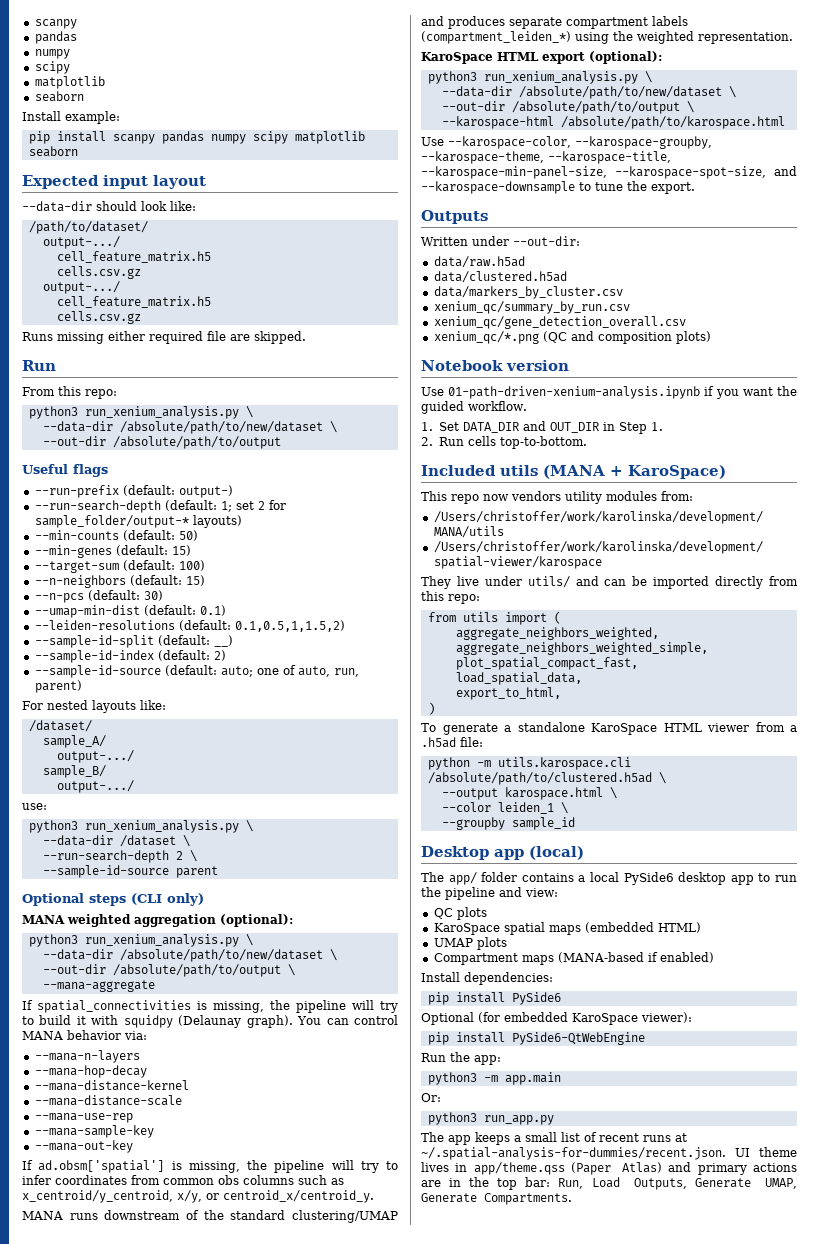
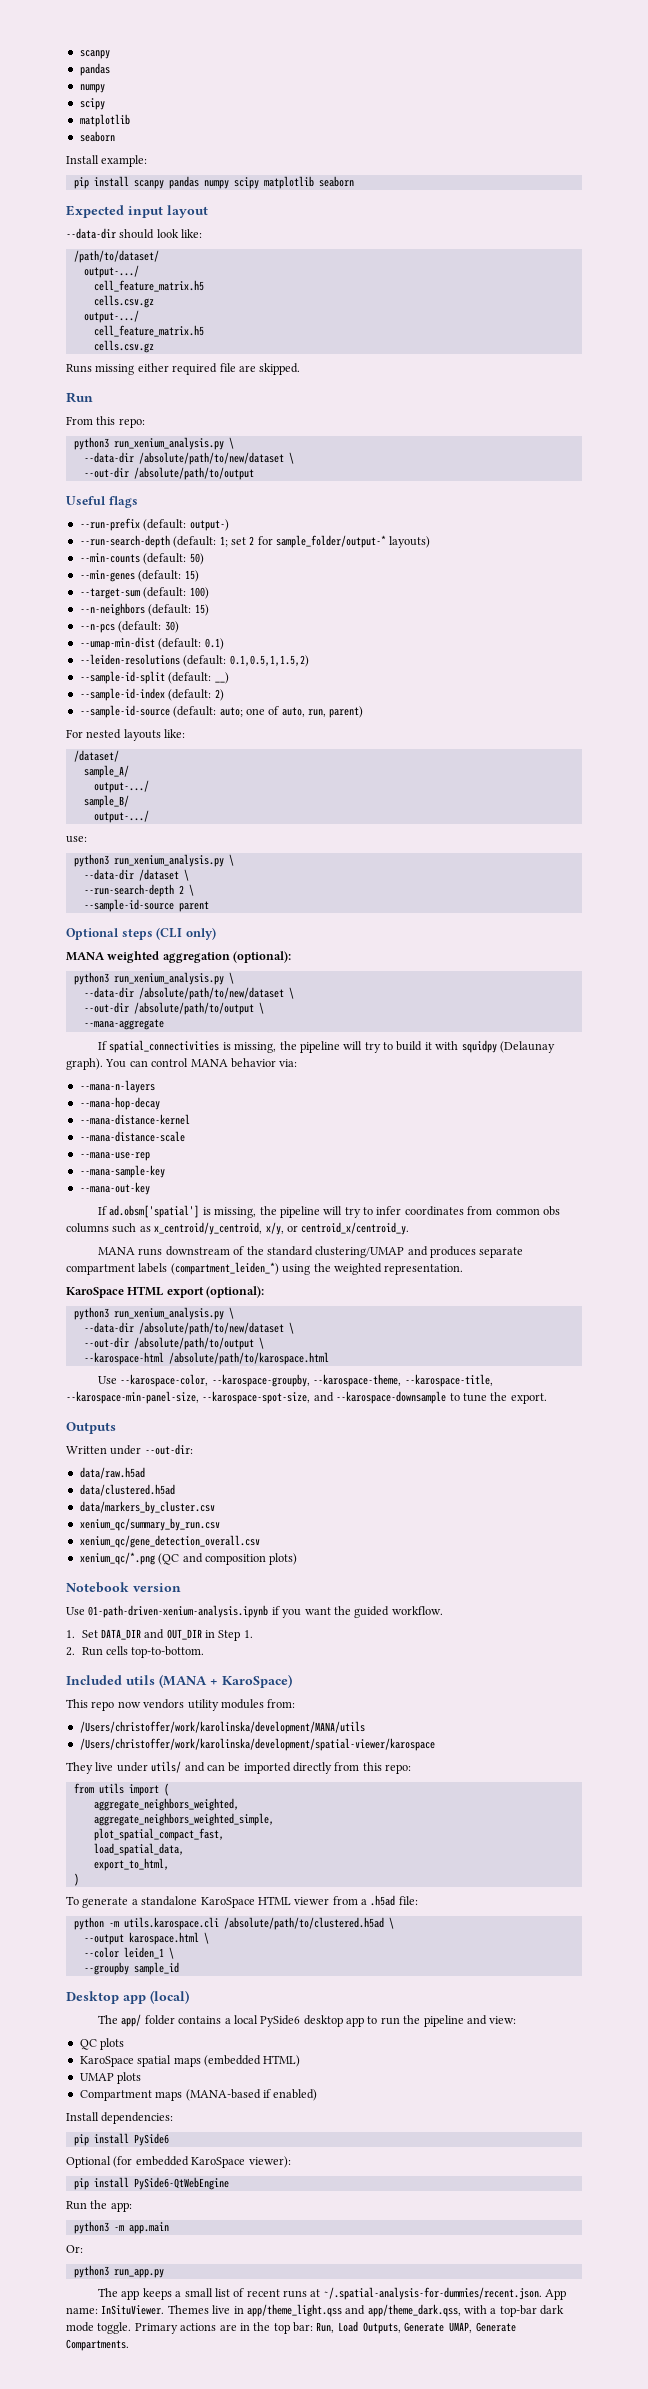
- The app keeps a small list of recent runs at ~/.spatial-analysis-for-dummies/recent.json. UI theme lives in app/theme.qss (Paper Atlas) and primary actions are in the top bar: Run, Load Outputs, Generate UMAP, Generate Compartments.
+ The app keeps a small list of recent runs at ~/.spatial-analysis-for-dummies/recent.json. App name: InSituViewer. Themes live in app/theme_light.qss and app/theme_dark.qss, with a top-bar dark mode toggle. Primary actions are in the top bar: Run, Load Outputs, Generate UMAP, Generate Compartments.

